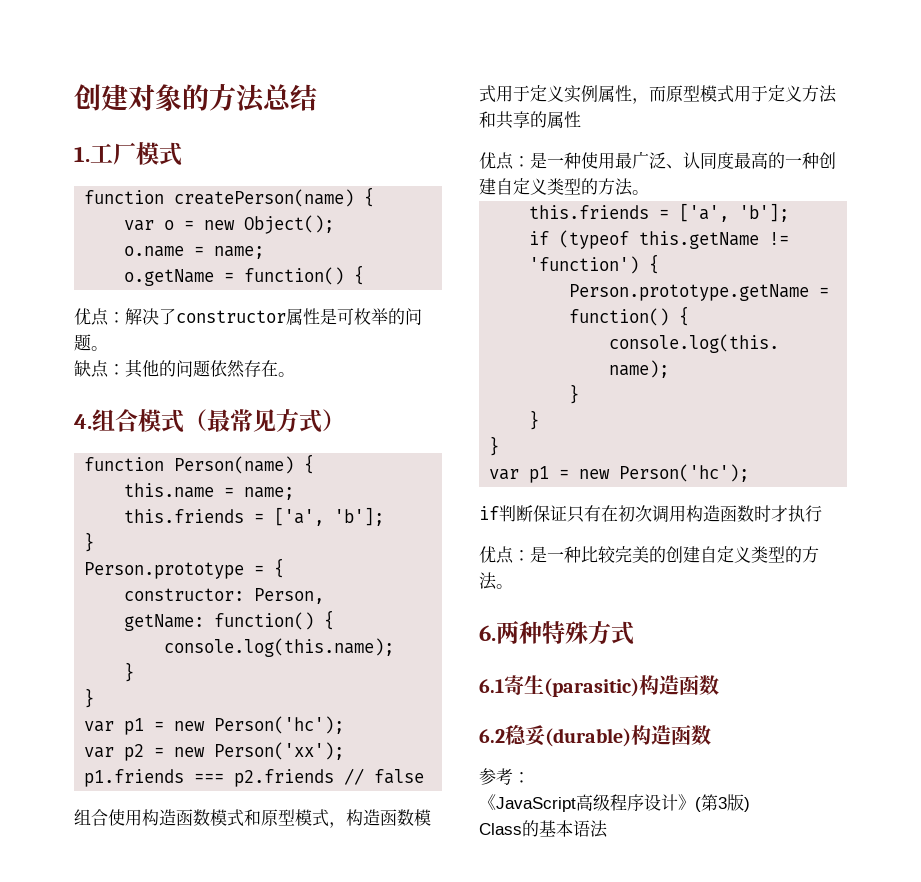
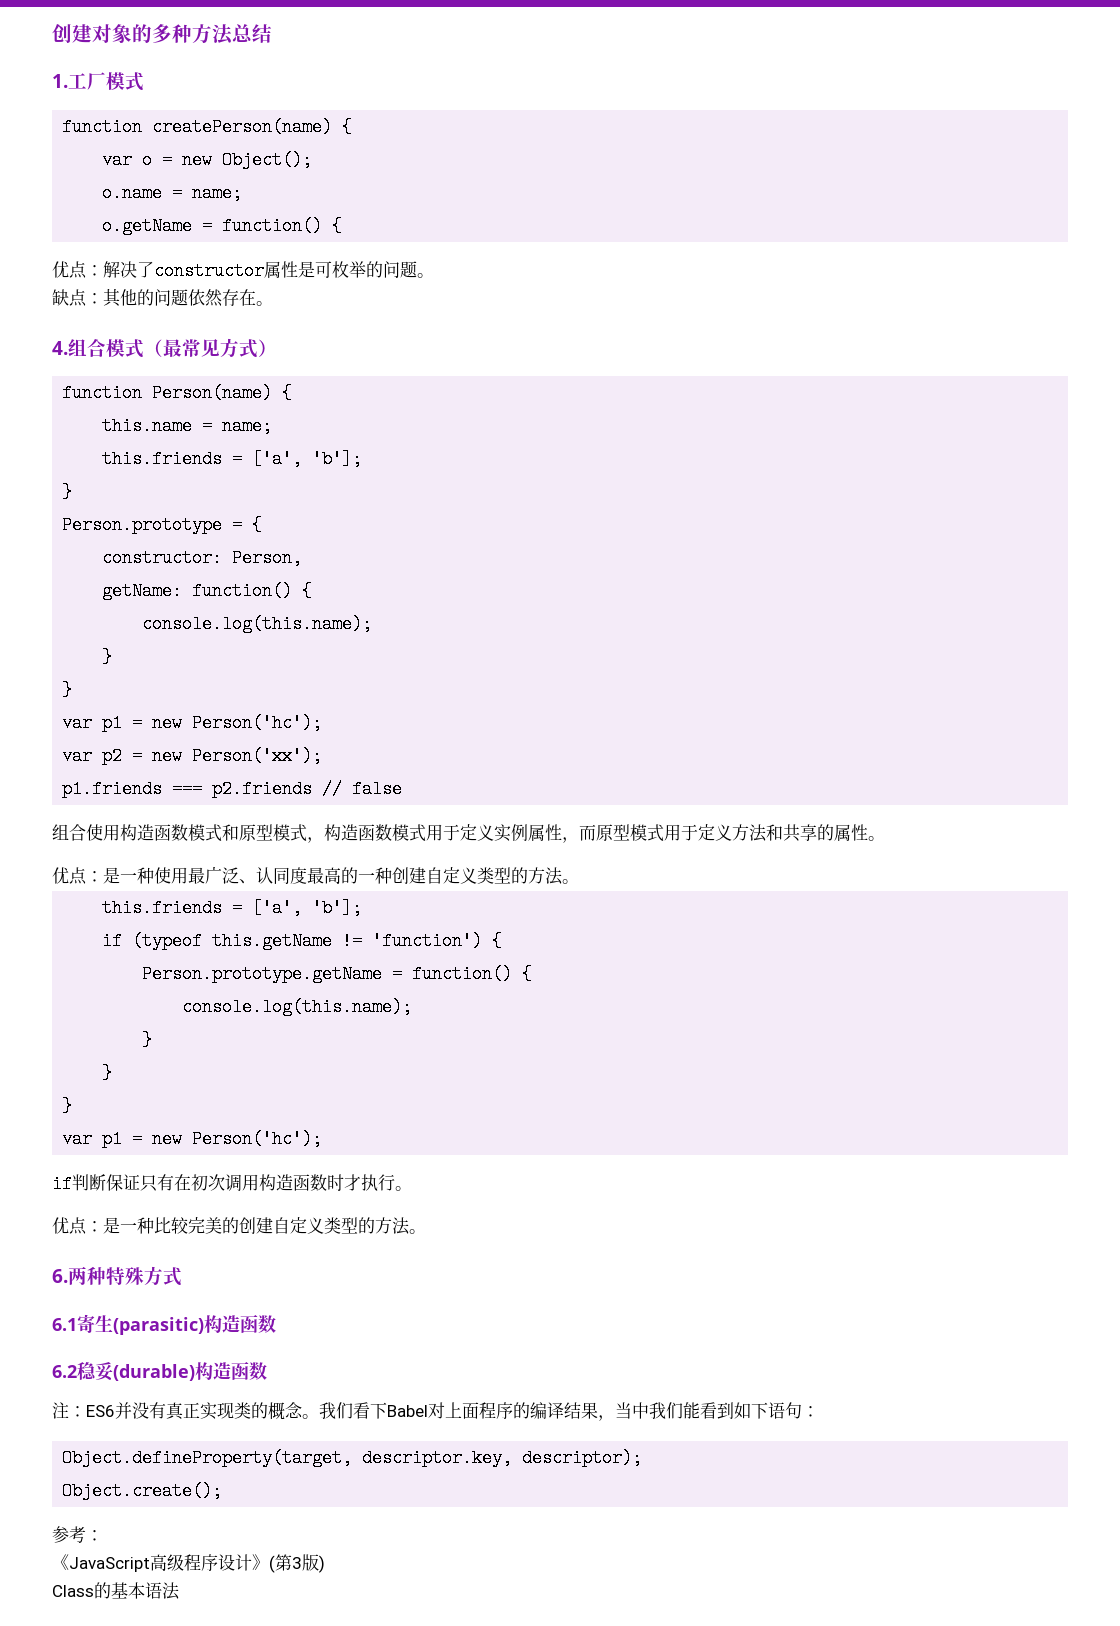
- 创建对象的方法总结
+ 创建对象的多种方法总结
- 组合使用构造函数模式和原型模式，构造函数模式用于定义实例属性，而原型模式用于定义方法和共享的属性
+ 组合使用构造函数模式和原型模式，构造函数模式用于定义实例属性，而原型模式用于定义方法和共享的属性。
- if判断保证只有在初次调用构造函数时才执行
+ if判断保证只有在初次调用构造函数时才执行。
+ 注：ES6并没有真正实现类的概念。我们看下Babel对上面程序的编译结果，当中我们能看到如下语句：
+ Object.defineProperty(target, descriptor.key, descriptor);
+ Object.create();

